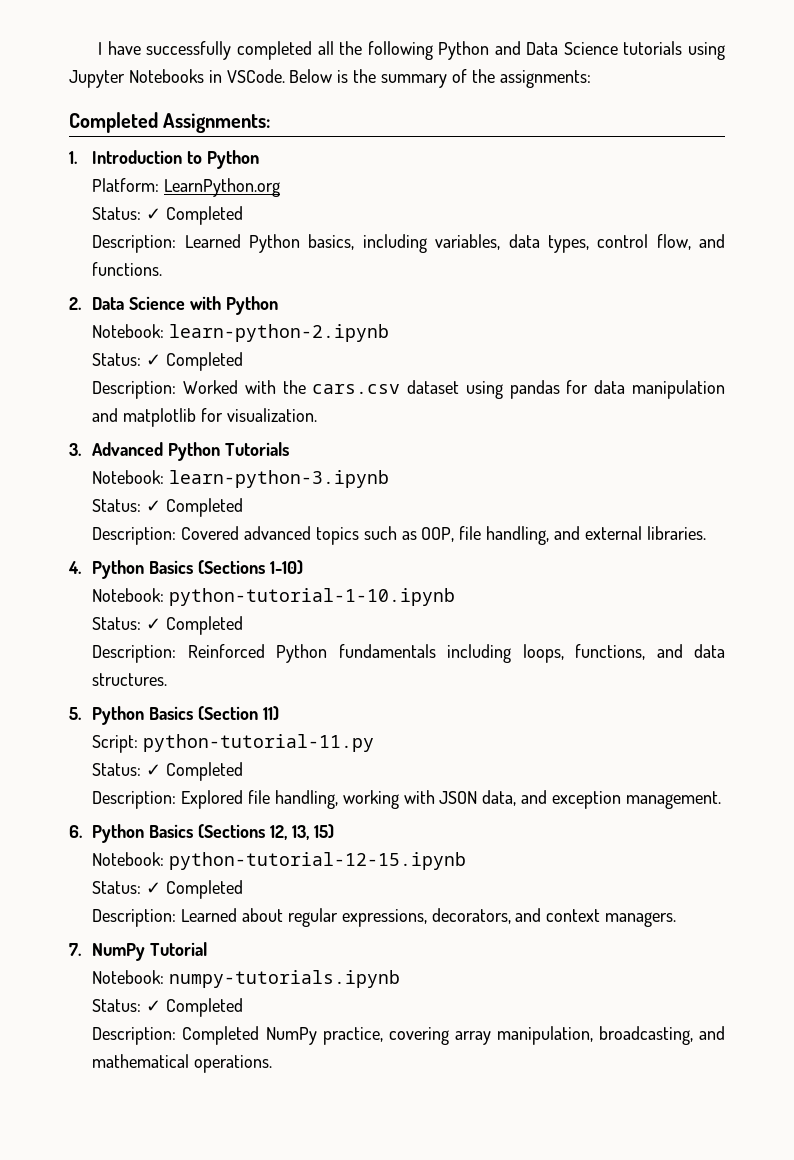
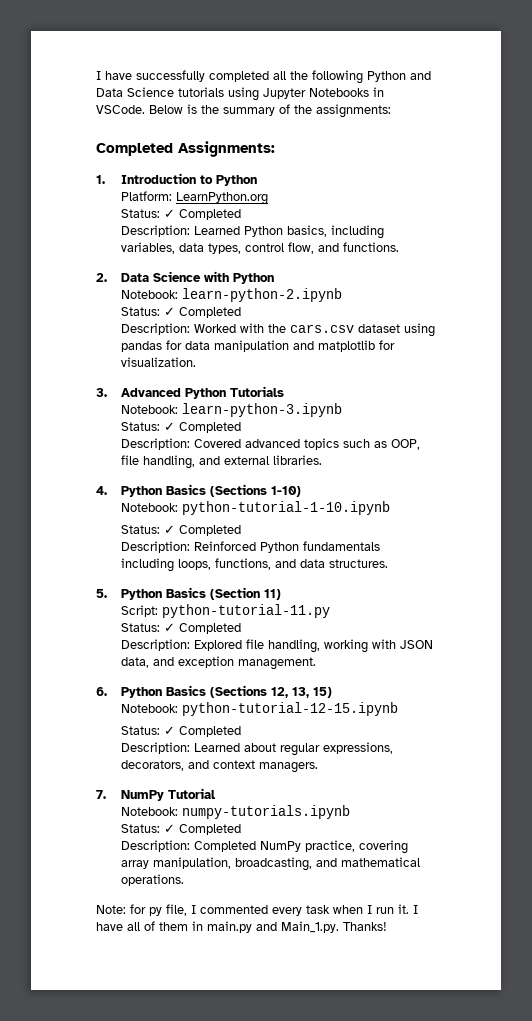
+ Note: for py file, I commented every task when I run it. I have all of them in main.py and Main_1.py. Thanks!

